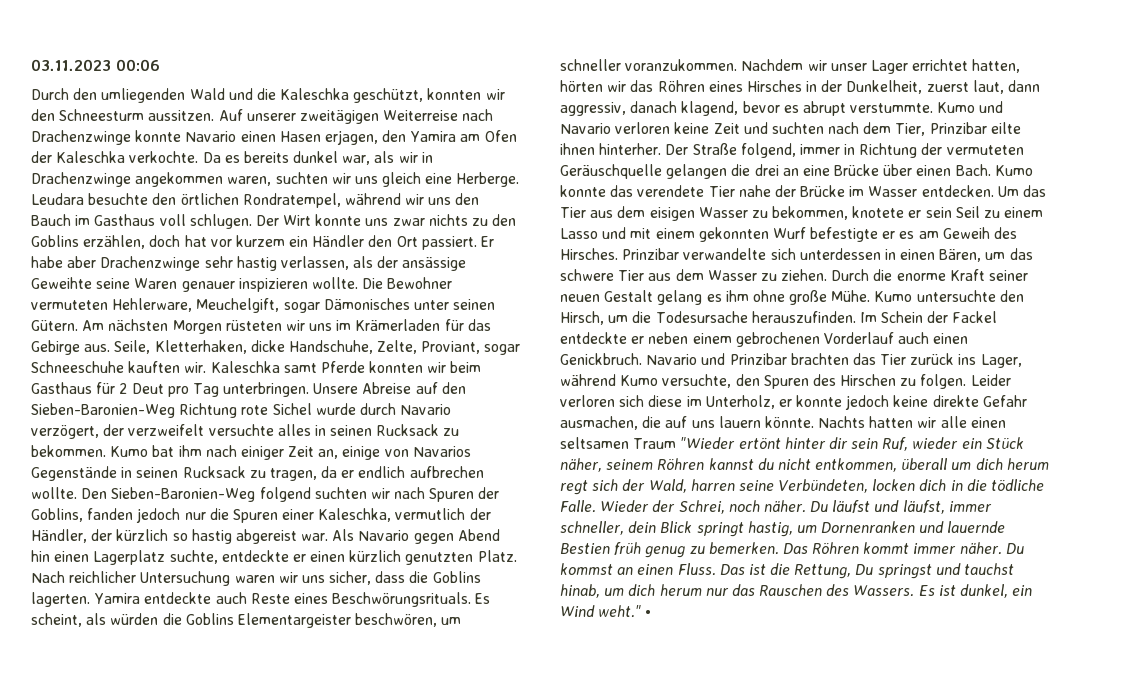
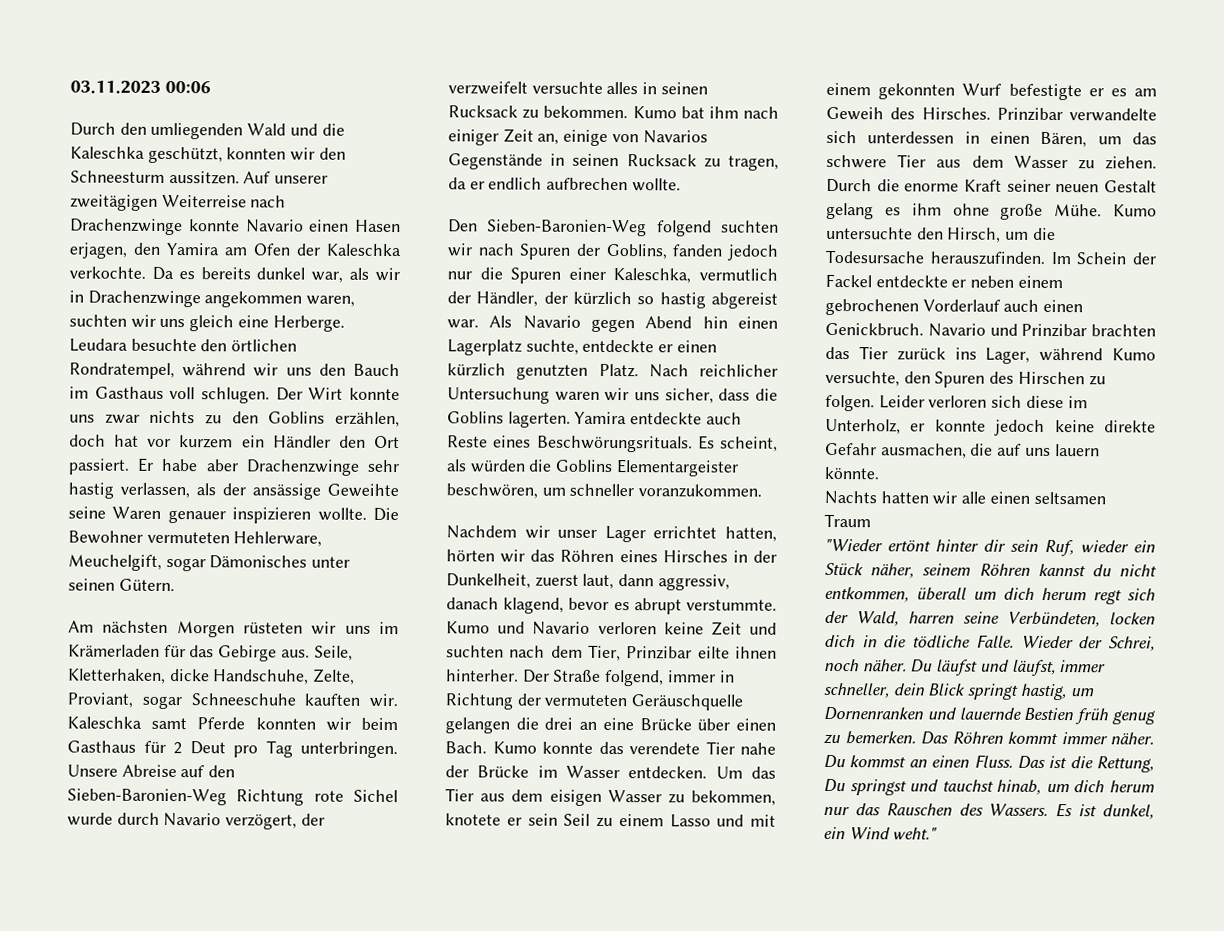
- Die Bewohner vermuteten Hehlerware, Meuchelgift, sogar Dämonisches unter seinen Gütern. Am nächsten Morgen rüsteten wir uns im Krämerladen für das Gebirge aus.
+ Die Bewohner vermuteten Hehlerware, Meuchelgift, sogar Dämonisches unter seinen Gütern.
+ Am nächsten Morgen rüsteten wir uns im Krämerladen für das Gebirge aus.
- Kumo bat ihm nach einiger Zeit an, einige von Navarios Gegenstände in seinen Rucksack zu tragen, da er endlich aufbrechen wollte. Den Sieben-Baronien-Weg folgend suchten wir nach Spuren der Goblins, fanden jedoch nur die Spuren einer Kaleschka, vermutlich der Händler, der kürzlich so hastig abgereist war.
+ Kumo bat ihm nach einiger Zeit an, einige von Navarios Gegenstände in seinen Rucksack zu tragen, da er endlich aufbrechen wollte.
+ Den Sieben-Baronien-Weg folgend suchten wir nach Spuren der Goblins, fanden jedoch nur die Spuren einer Kaleschka, vermutlich der Händler, der kürzlich so hastig abgereist war.
- Es scheint, als würden die Goblins Elementargeister beschwören, um schneller voranzukommen. Nachdem wir unser Lager errichtet hatten, hörten wir das Röhren eines Hirsches in der Dunkelheit, zuerst laut, dann aggressiv, danach klagend, bevor es abrupt verstummte.
+ Es scheint, als würden die Goblins Elementargeister beschwören, um schneller voranzukommen.
+ Nachdem wir unser Lager errichtet hatten, hörten wir das Röhren eines Hirsches in der Dunkelheit, zuerst laut, dann aggressiv, danach klagend, bevor es abrupt verstummte.
- Leider verloren sich diese im Unterholz, er konnte jedoch keine direkte Gefahr ausmachen, die auf uns lauern könnte. Nachts hatten wir alle einen seltsamen Traum "Wieder ertönt hinter dir sein Ruf, wieder ein Stück näher, seinem Röhren kannst du nicht entkommen, überall um dich herum regt sich der Wald, harren seine Verbündeten, locken dich in die tödliche Falle.
+ Leider verloren sich diese im Unterholz, er konnte jedoch keine direkte Gefahr ausmachen, die auf uns lauern könnte.
+ Nachts hatten wir alle einen seltsamen Traum
+ "Wieder ertönt hinter dir sein Ruf, wieder ein Stück näher, seinem Röhren kannst du nicht entkommen, überall um dich herum regt sich der Wald, harren seine Verbündeten, locken dich in die tödliche Falle.
- •

